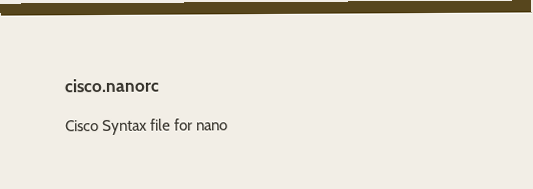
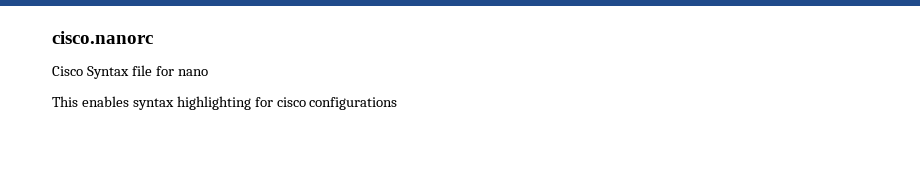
+ This enables syntax highlighting for cisco configurations

